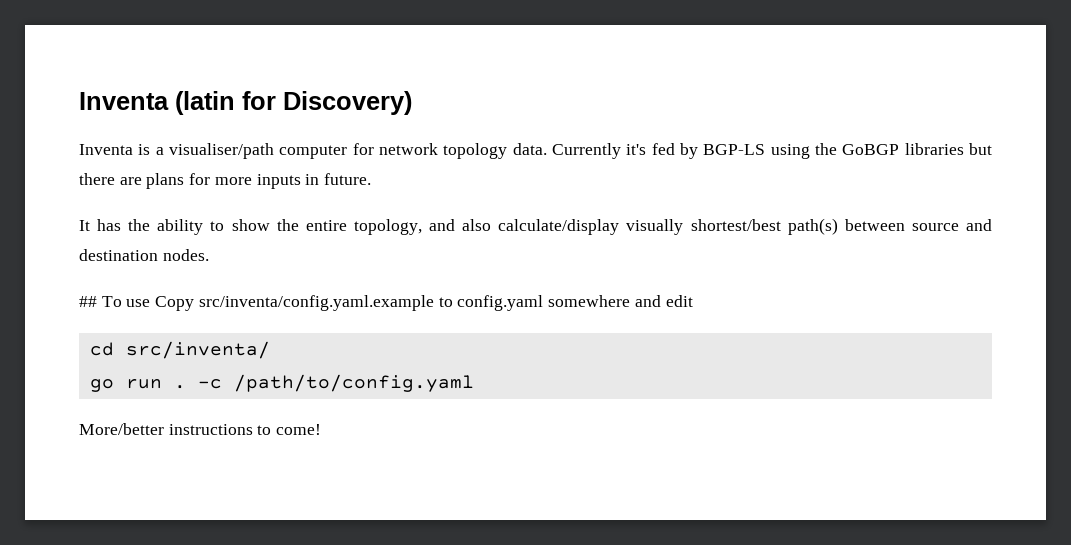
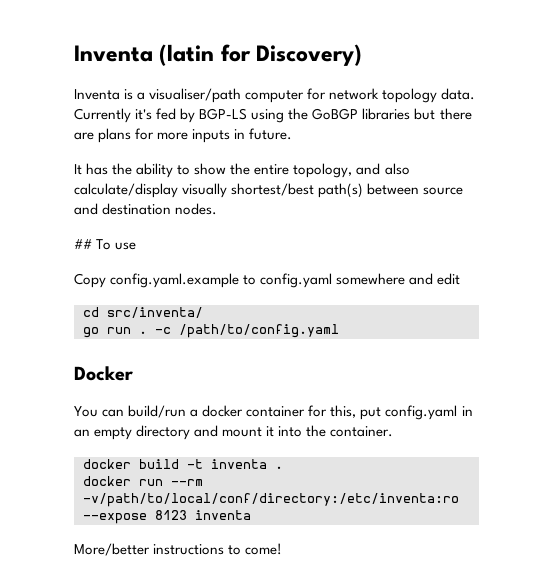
- ## To use Copy src/inventa/config.yaml.example to config.yaml somewhere and edit
+ ## To use
+ Copy config.yaml.example to config.yaml somewhere and edit
+ Docker
+ You can build/run a docker container for this, put config.yaml in an empty directory and mount it into the container.
+ docker build -t inventa .
+ docker run --rm -v/path/to/local/conf/directory:/etc/inventa:ro --expose 8123 inventa

